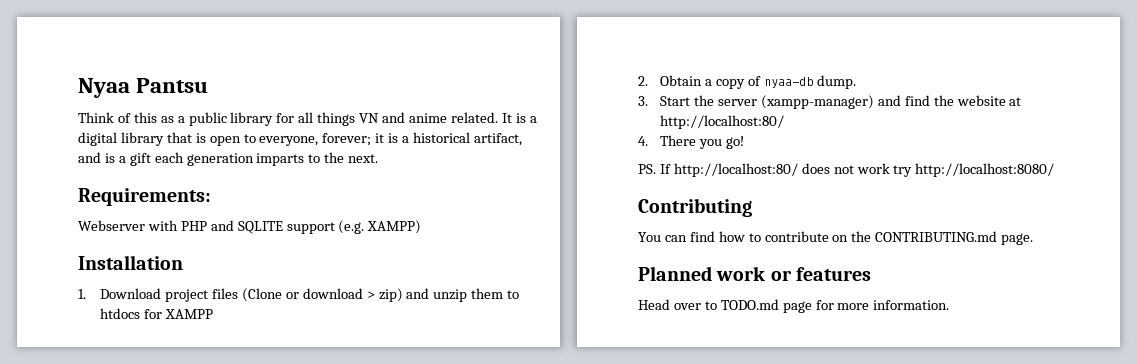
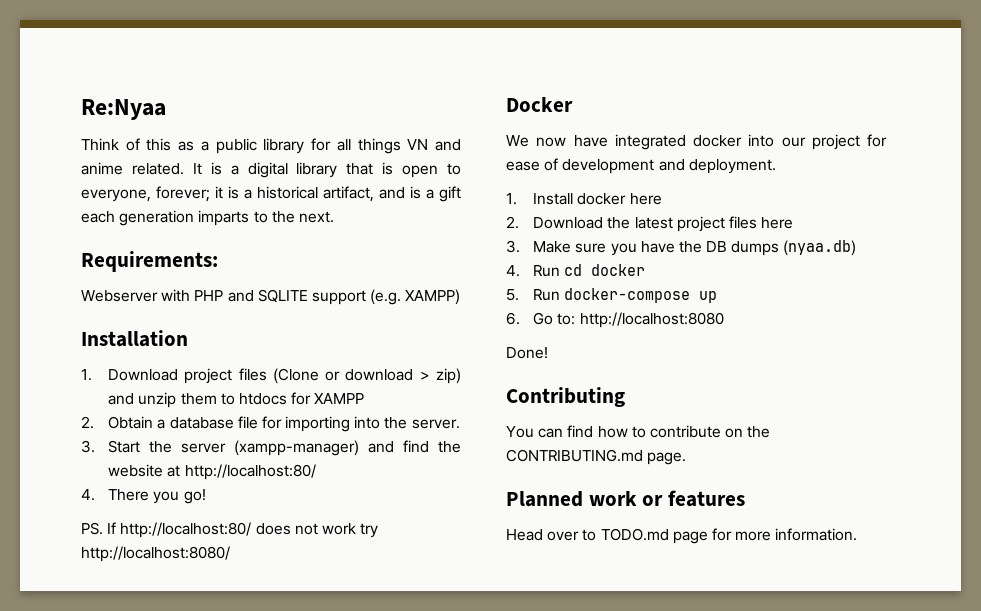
- Nyaa Pantsu
+ Re:Nyaa
- 2. Obtain a copy of nyaa-db dump.
+ 2. Obtain a database file for importing into the server.
+ Docker
+ We now have integrated docker into our project for ease of development and deployment.
+ 1. Install docker here
+ 2. Download the latest project files here
+ 3. Make sure you have the DB dumps (nyaa.db)
+ 4. Run cd docker
+ 5. Run docker-compose up
+ 6. Go to: http://localhost:8080
+ Done!

